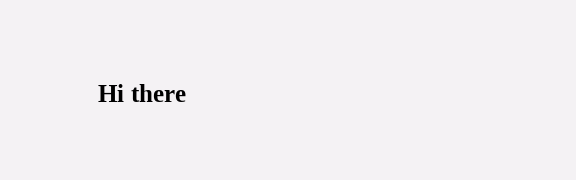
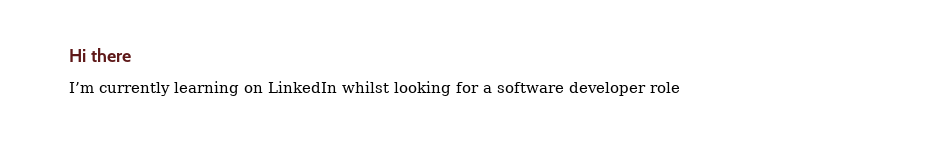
+ I’m currently learning on LinkedIn whilst looking for a software developer role

